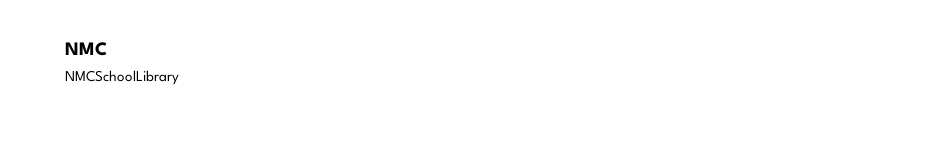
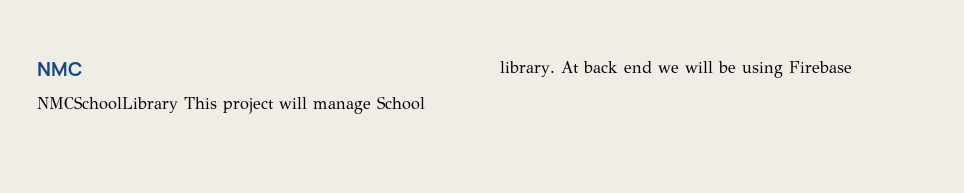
- NMCSchoolLibrary
+ NMCSchoolLibrary This project will manage School library. At back end we will be using Firebase

